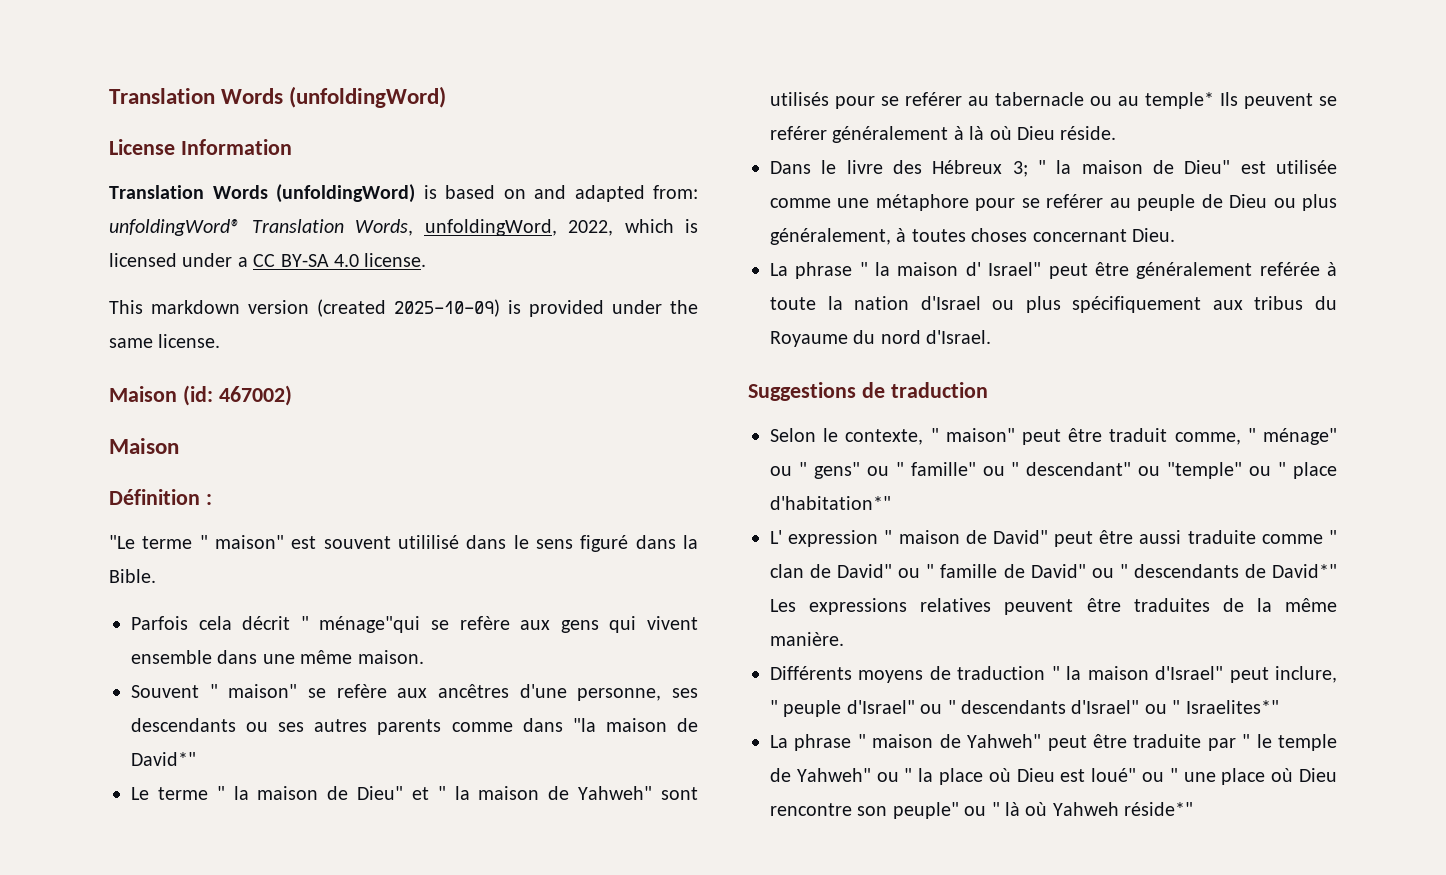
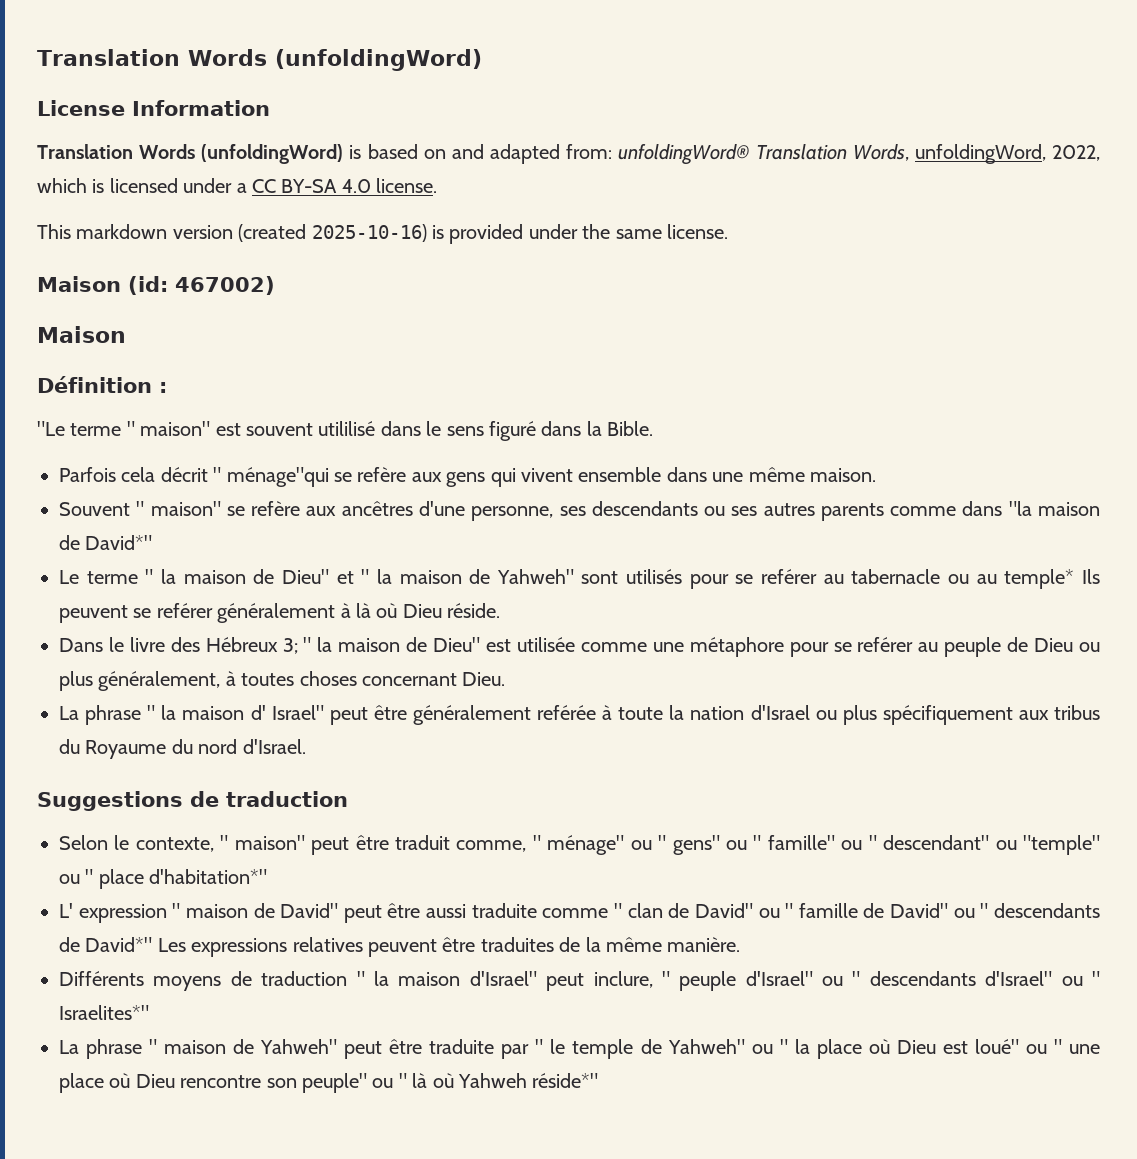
- This markdown version (created 2025-10-09) is provided under the same license.
+ This markdown version (created 2025-10-16) is provided under the same license.

